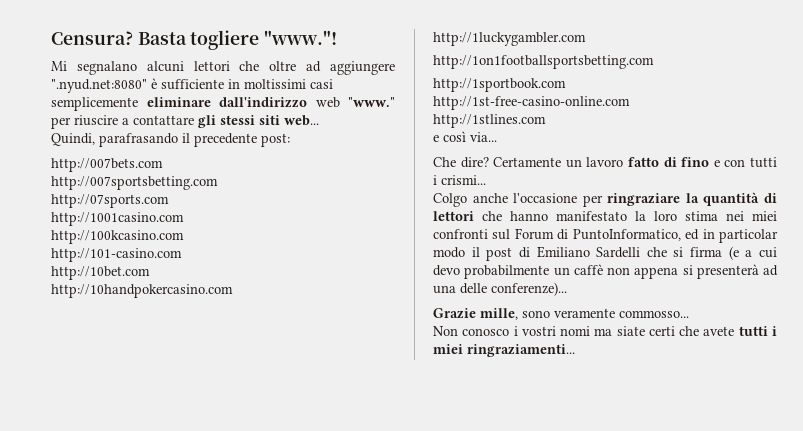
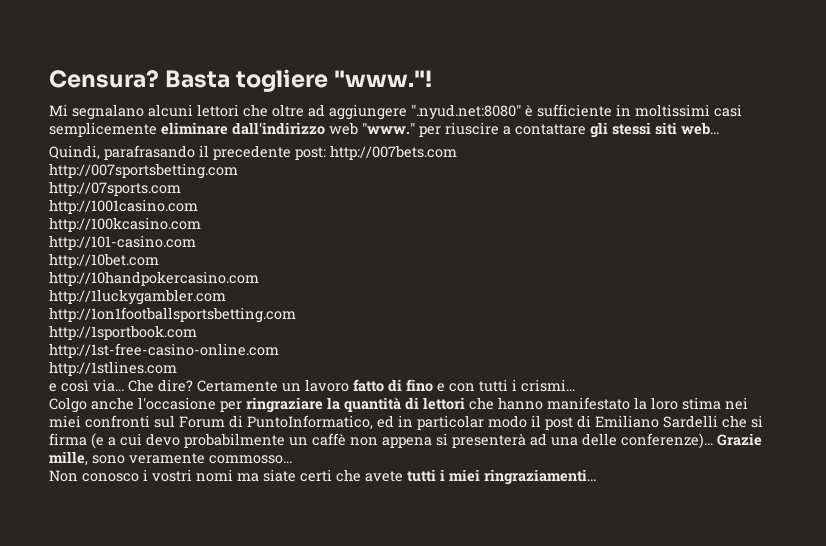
- Quindi, parafrasando il precedente post:
- http://007bets.com
+ Quindi, parafrasando il precedente post: http://007bets.com
- e così via...
- Che dire?
+ e così via... Che dire?
- Colgo anche l'occasione per ringraziare la quantità di lettori che hanno manifestato la loro stima nei miei confronti sul Forum di PuntoInformatico, ed in particolar modo il post di Emiliano Sardelli che si firma (e a cui devo probabilmente un caffè non appena si presenterà ad una delle conferenze)...
- Grazie mille, sono veramente commosso...
+ Colgo anche l'occasione per ringraziare la quantità di lettori che hanno manifestato la loro stima nei miei confronti sul Forum di PuntoInformatico, ed in particolar modo il post di Emiliano Sardelli che si firma (e a cui devo probabilmente un caffè non appena si presenterà ad una delle conferenze)... Grazie mille, sono veramente commosso...

